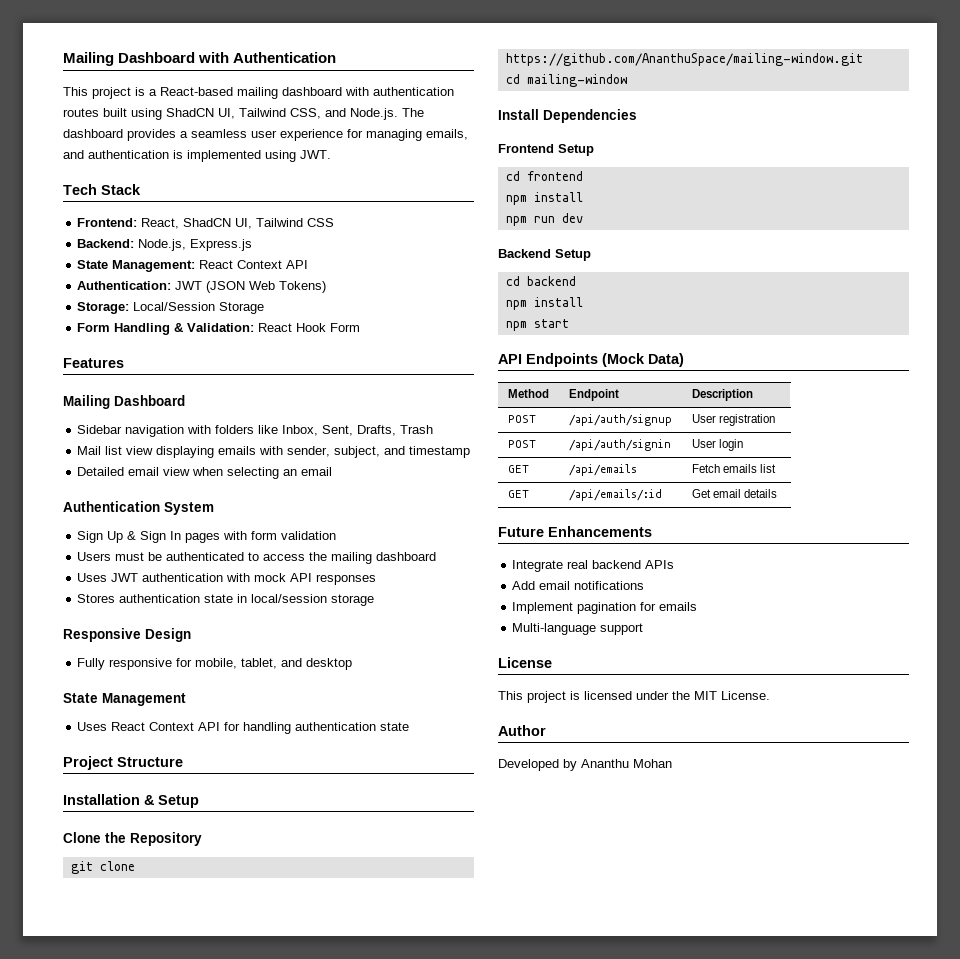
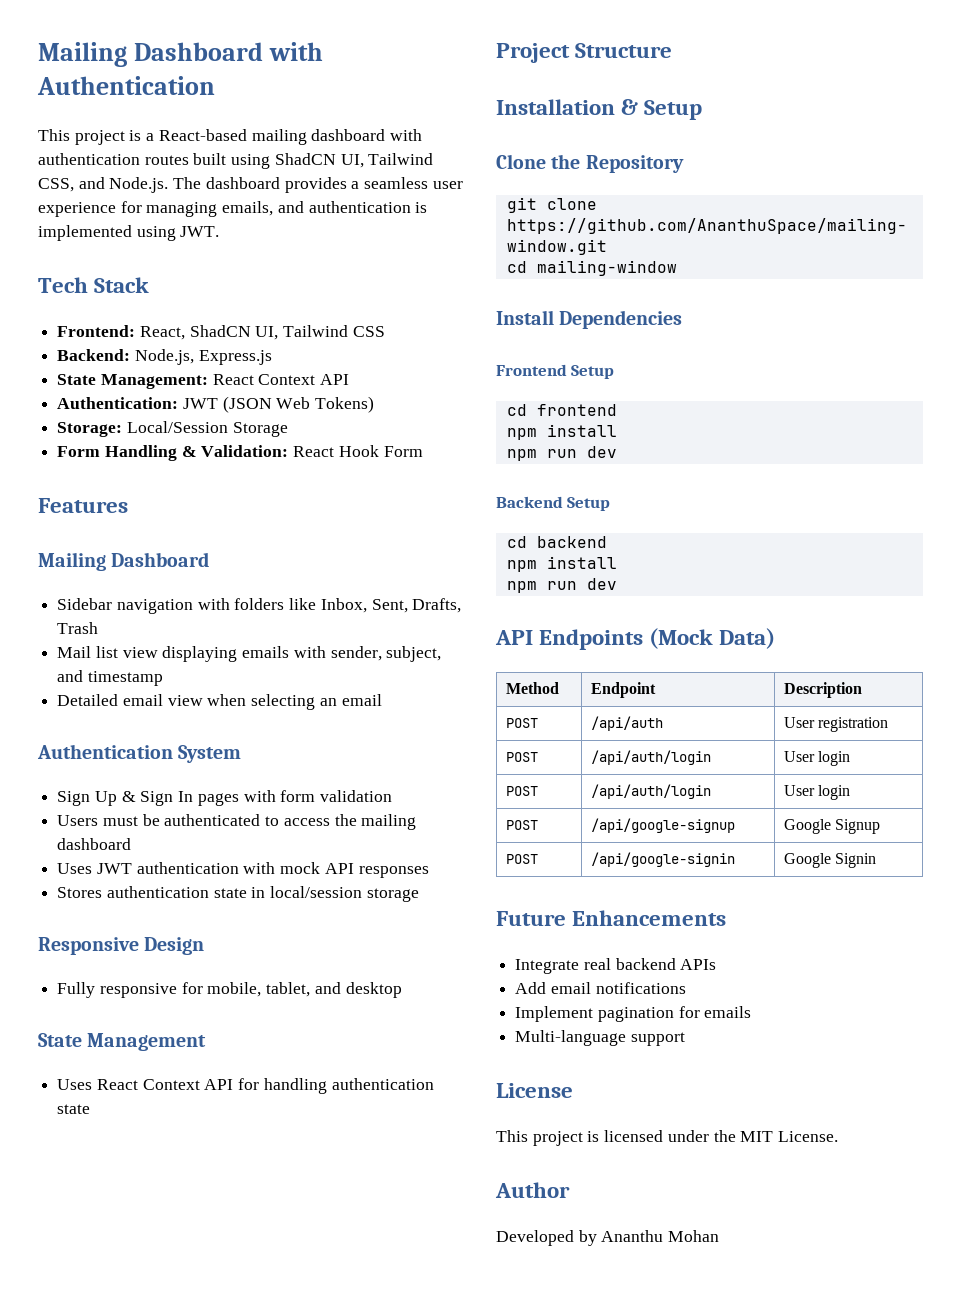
  cd backend
  npm install
- npm start
+ npm run dev
- POST | /api/auth/signup | User registration
- POST | /api/auth/signin | User login
- GET | /api/emails | Fetch emails list
- GET | /api/emails/:id | Get email details
+ POST | /api/auth | User registration
+ POST | /api/auth/login | User login
+ POST | /api/auth/login | User login
+ POST | /api/google-signup | Google Signup
+ POST | /api/google-signin | Google Signin

